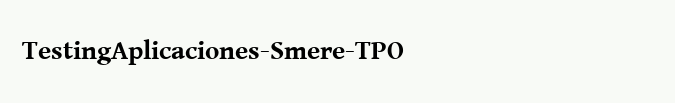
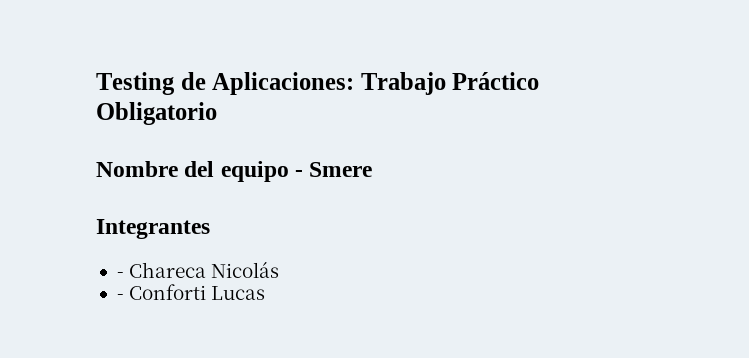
- TestingAplicaciones-Smere-TPO
+ Testing de Aplicaciones: Trabajo Práctico Obligatorio
+ Nombre del equipo - Smere
+ Integrantes
+ - Chareca Nicolás
+ - Conforti Lucas

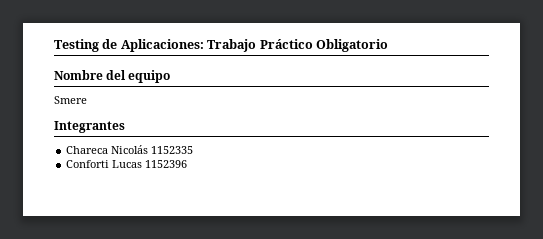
- Nombre del equipo - Smere
+ Nombre del equipo
+ Smere
- - Chareca Nicolás
- - Conforti Lucas
+ Chareca Nicolás 1152335
+ Conforti Lucas 1152396

